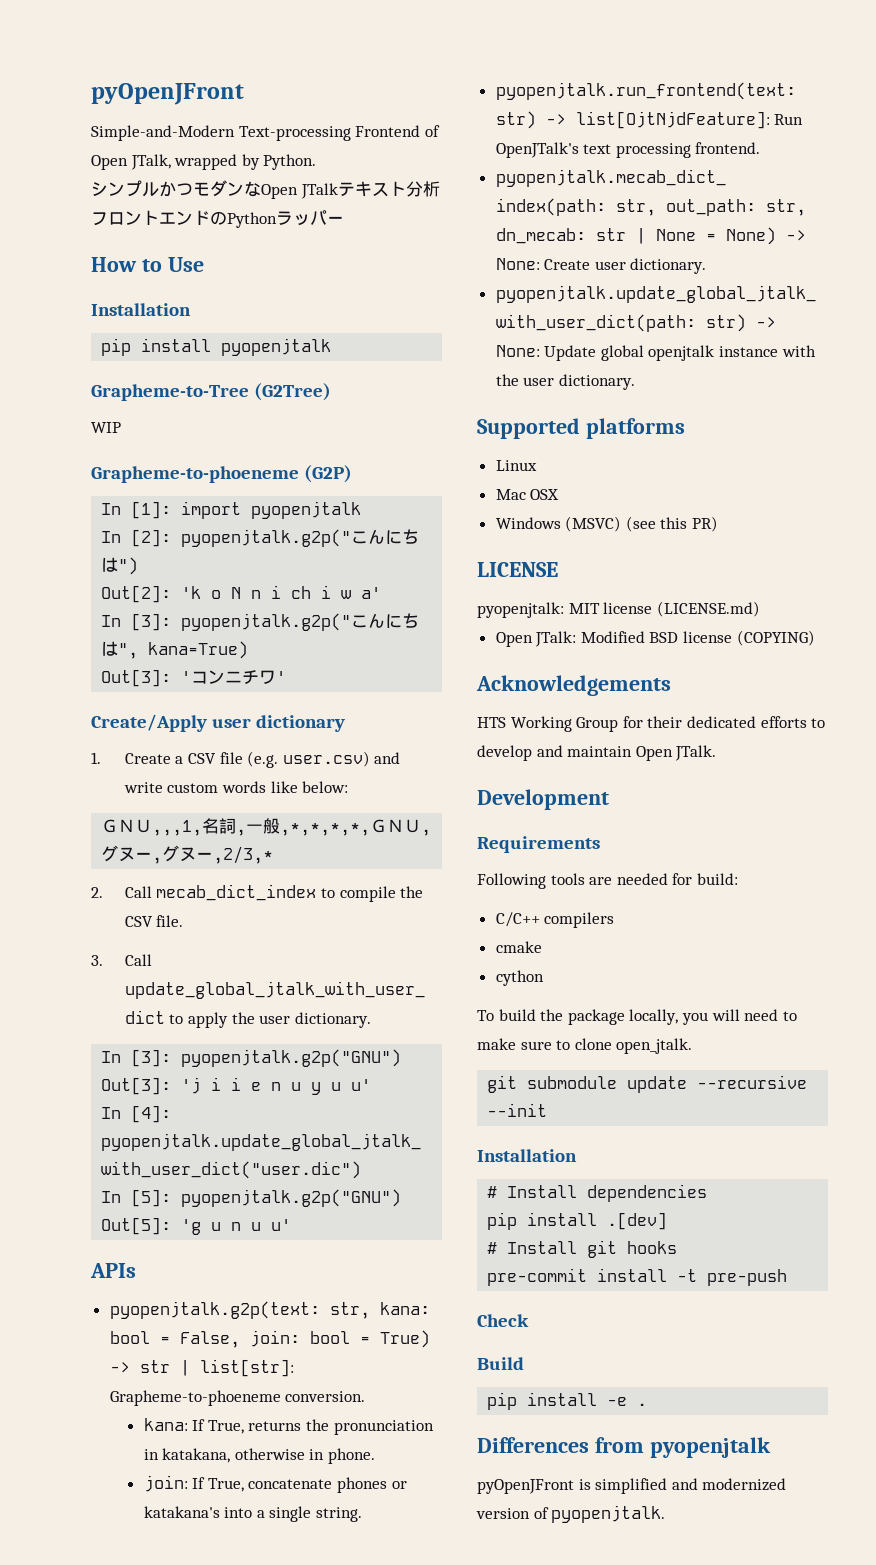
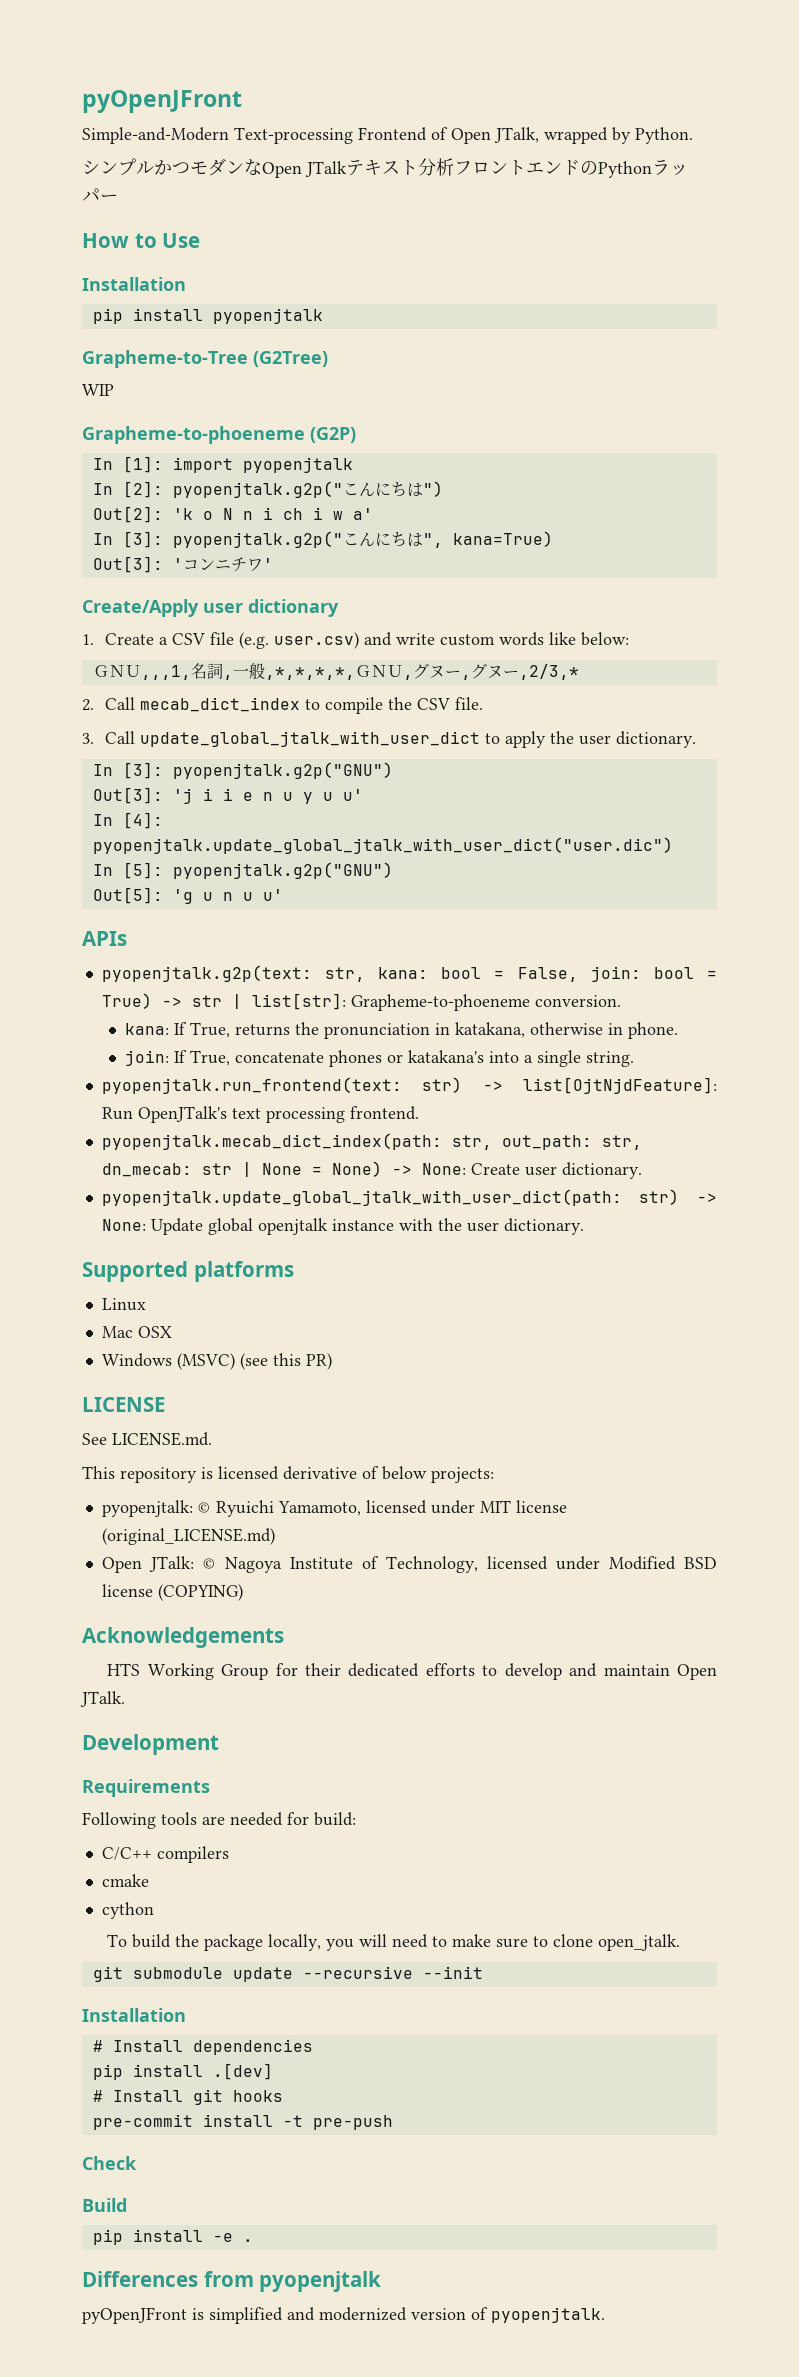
- pyopenjtalk: MIT license (LICENSE.md)
+ See LICENSE.md.
+ This repository is licensed derivative of below projects:
+ pyopenjtalk: © Ryuichi Yamamoto, licensed under MIT license (original_LICENSE.md)
- Open JTalk: Modified BSD license (COPYING)
+ Open JTalk: © Nagoya Institute of Technology, licensed under Modified BSD license (COPYING)

